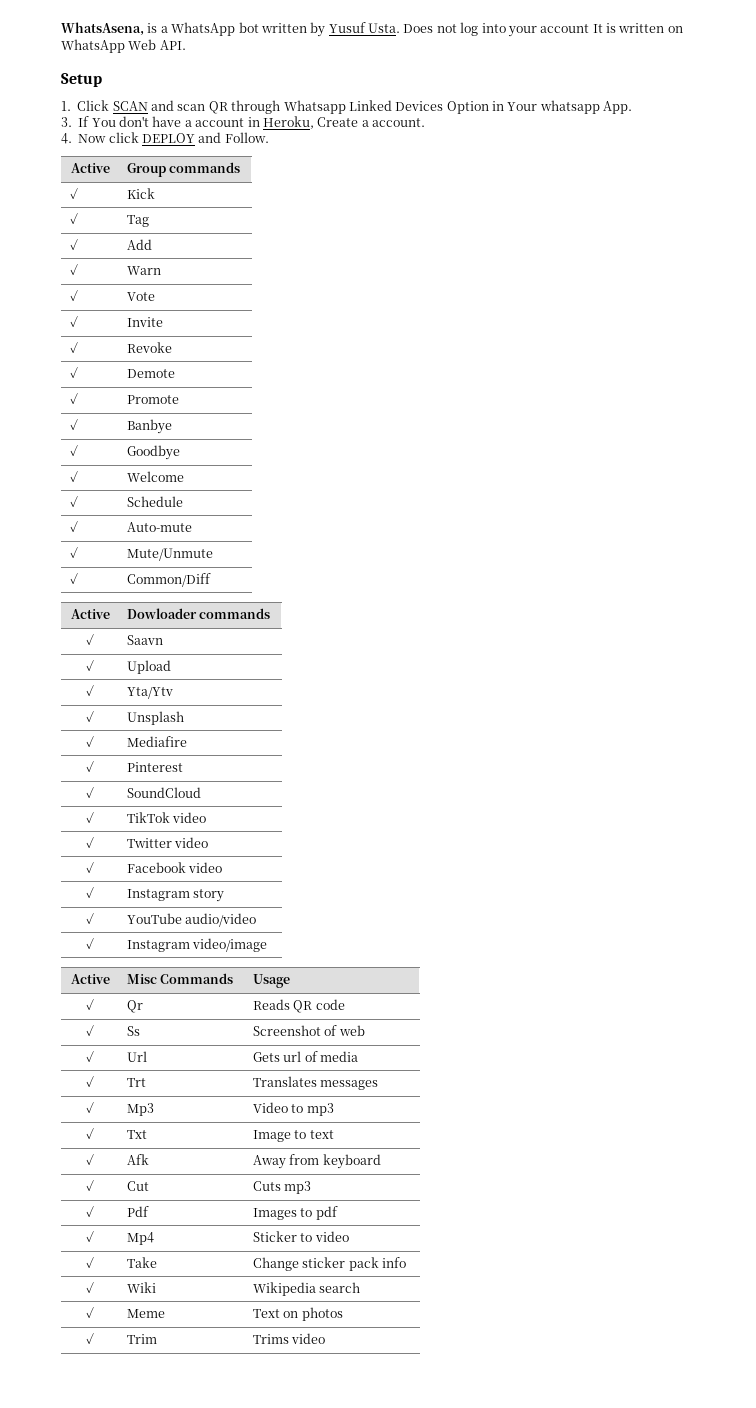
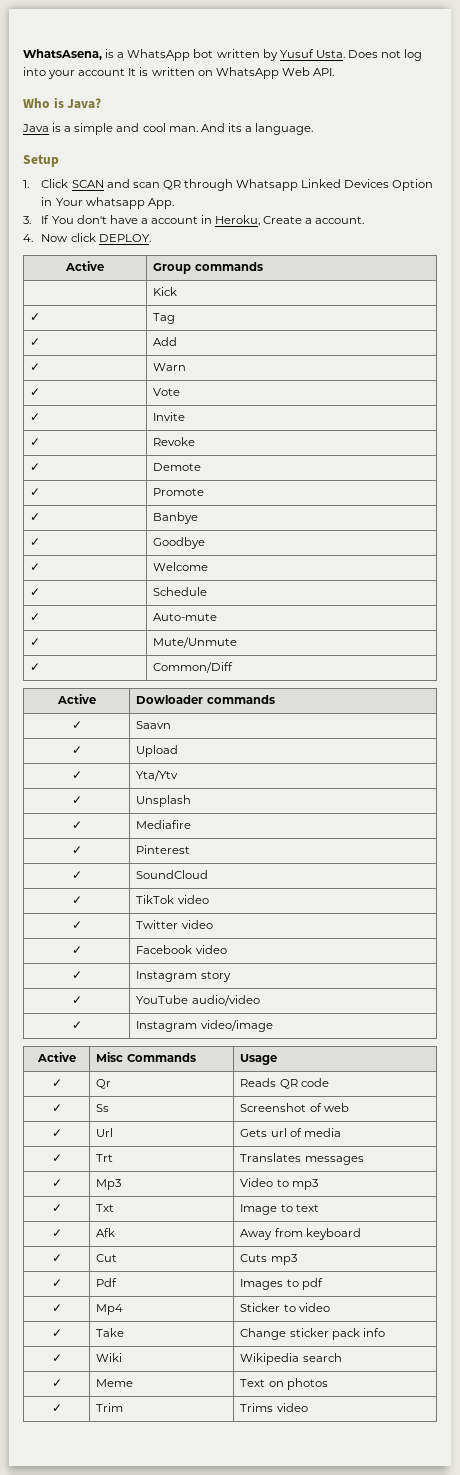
+ Who is Java?
+ Java is a simple and cool man. And its a language.
- 4. Now click DEPLOY and Follow.
+ 4. Now click DEPLOY.
- ✓ | Kick
+ | Kick

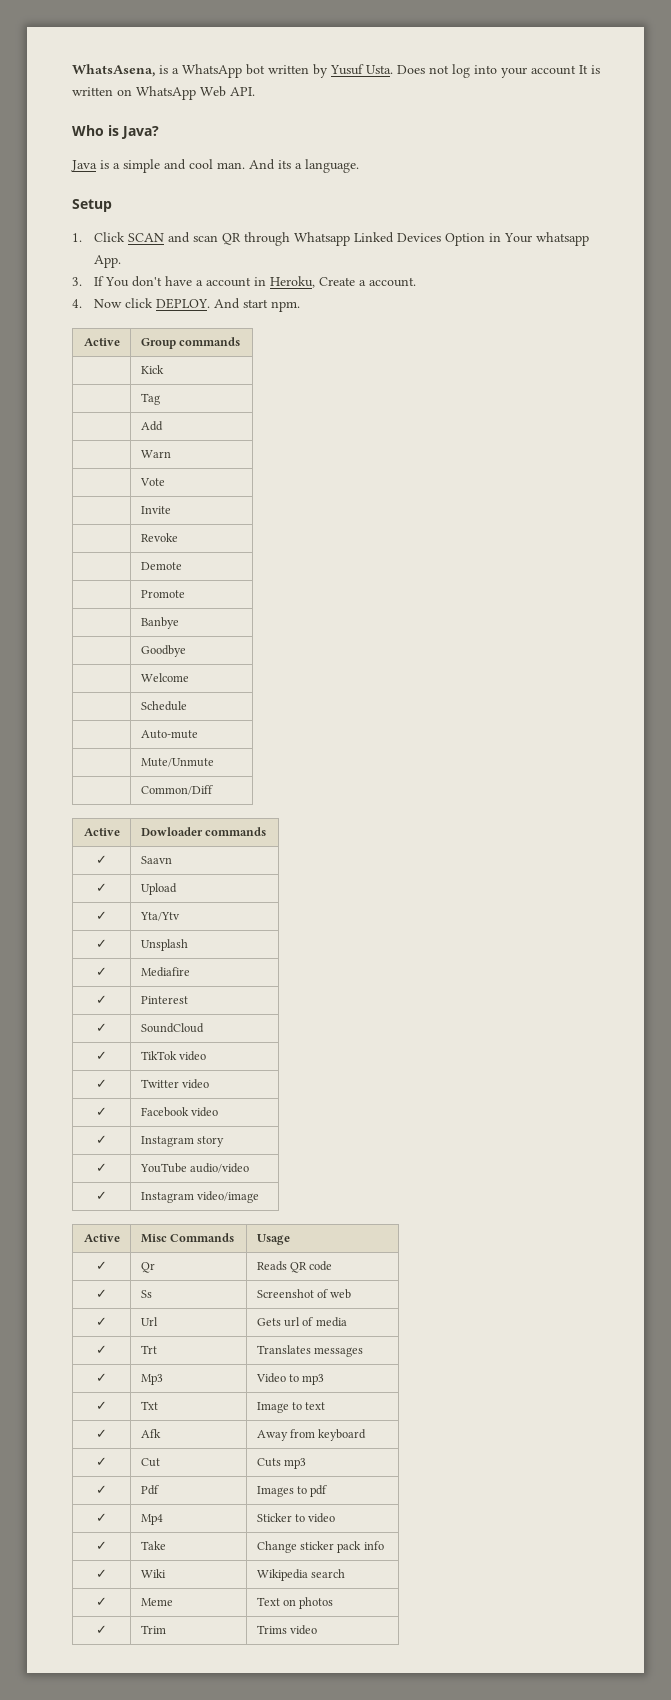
+ And start npm.
- ✓ | Tag
+ | Tag
- ✓ | Add
+ | Add
- ✓ | Warn
+ | Warn
- ✓ | Vote
+ | Vote
- ✓ | Invite
+ | Invite
- ✓ | Revoke
+ | Revoke
- ✓ | Demote
+ | Demote
- ✓ | Promote
+ | Promote
- ✓ | Banbye
+ | Banbye
- ✓ | Goodbye
+ | Goodbye
- ✓ | Welcome
+ | Welcome
- ✓ | Schedule
+ | Schedule
- ✓ | Auto-mute
+ | Auto-mute
- ✓ | Mute/Unmute
+ | Mute/Unmute
- ✓ | Common/Diff
+ | Common/Diff

